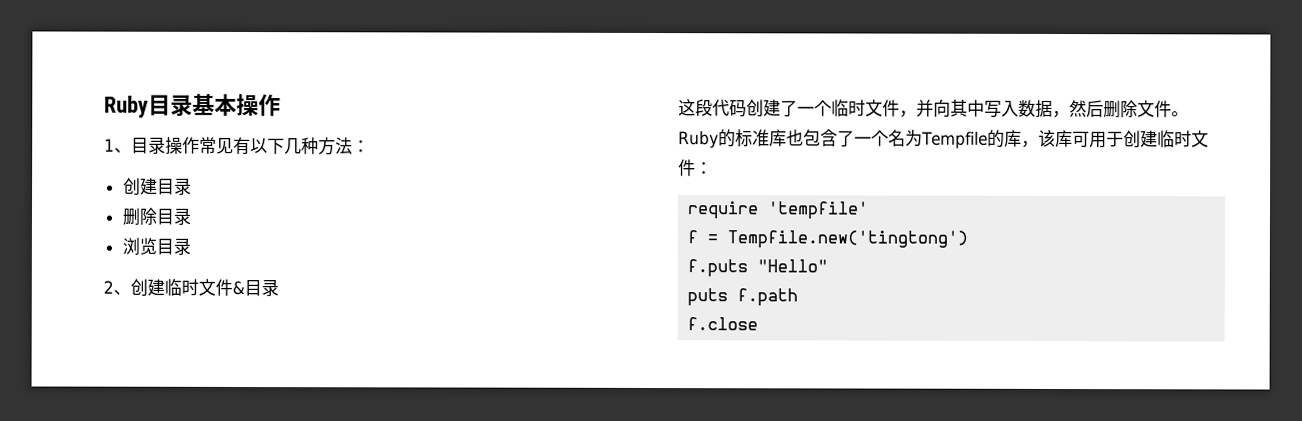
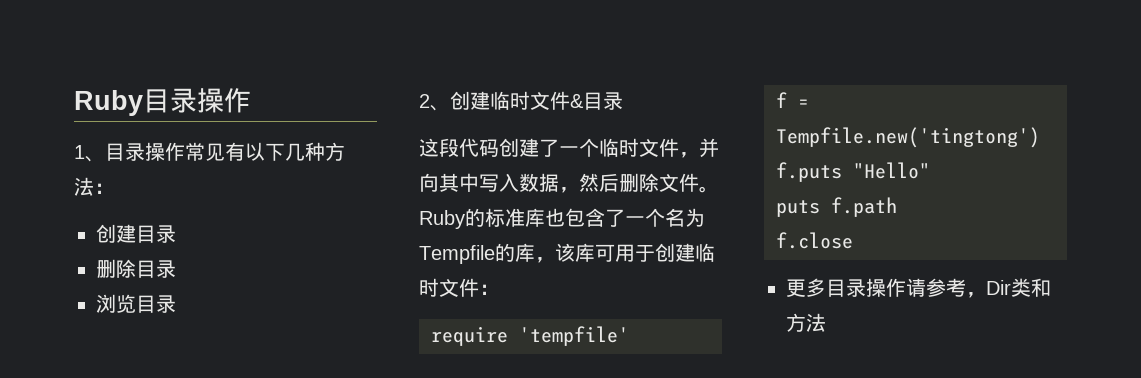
- Ruby目录基本操作
+ Ruby目录操作
+ 更多目录操作请参考，Dir类和方法

